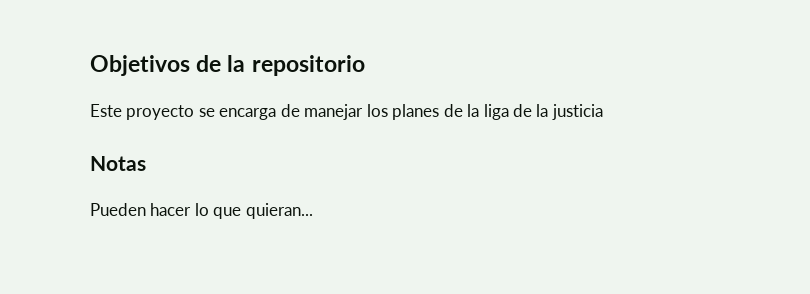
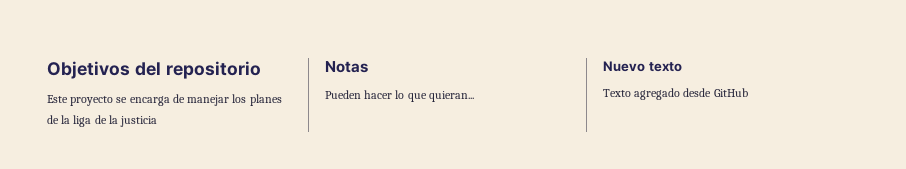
- Objetivos de la repositorio
+ Objetivos del repositorio
+ Nuevo texto
+ Texto agregado desde GitHub

